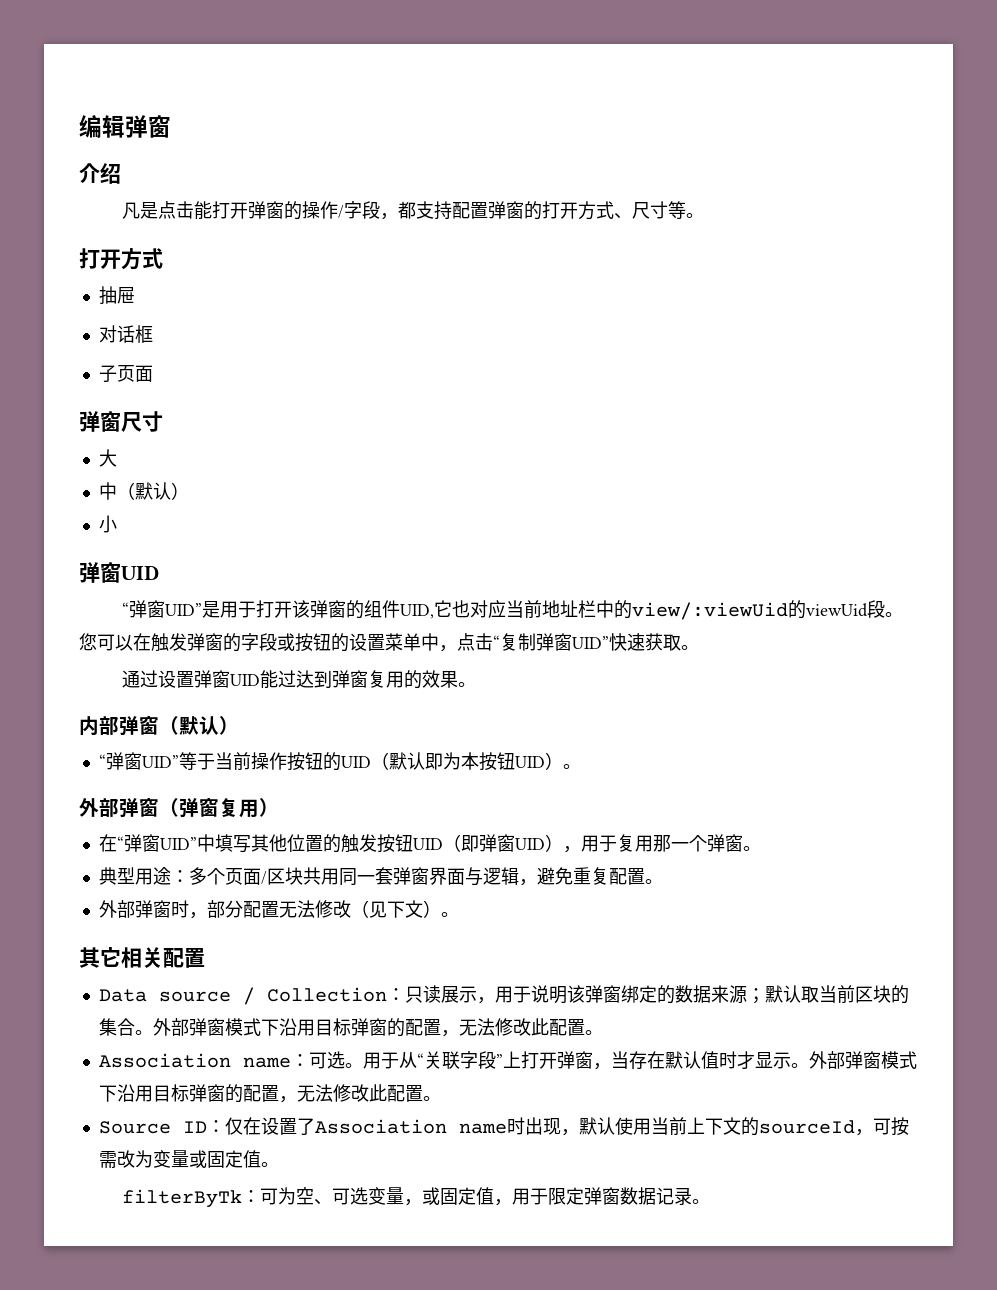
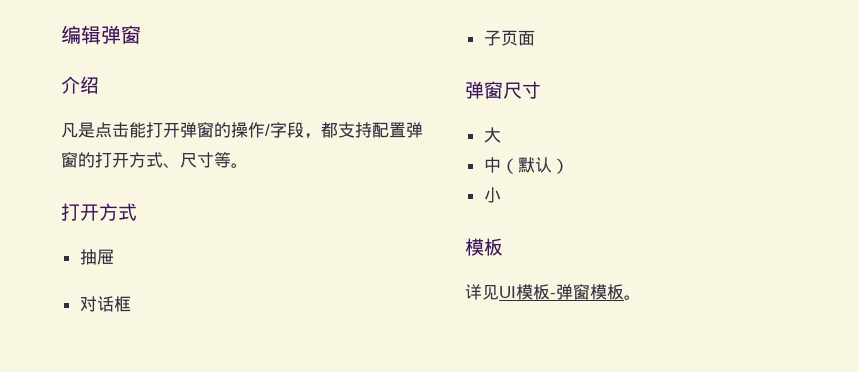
  小
- 弹窗UID
- “弹窗UID”是用于打开该弹窗的组件UID,它也对应当前地址栏中的view/:viewUid的viewUid段。您可以在触发弹窗的字段或按钮的设置菜单中，点击“复制弹窗UID”快速获取。
- 通过设置弹窗UID能过达到弹窗复用的效果。
- 内部弹窗（默认）
- “弹窗UID”等于当前操作按钮的UID（默认即为本按钮UID）。
- 外部弹窗（弹窗复用）
- 在“弹窗UID”中填写其他位置的触发按钮UID（即弹窗UID），用于复用那一个弹窗。
- 典型用途：多个页面/区块共用同一套弹窗界面与逻辑，避免重复配置。
- 外部弹窗时，部分配置无法修改（见下文）。
- 其它相关配置
- Data source / Collection：只读展示，用于说明该弹窗绑定的数据来源；默认取当前区块的集合。外部弹窗模式下沿用目标弹窗的配置，无法修改此配置。
- Association name：可选。用于从“关联字段”上打开弹窗，当存在默认值时才显示。外部弹窗模式下沿用目标弹窗的配置，无法修改此配置。
- Source ID：仅在设置了Association name时出现，默认使用当前上下文的sourceId，可按需改为变量或固定值。
- filterByTk：可为空、可选变量，或固定值，用于限定弹窗数据记录。
+ 模板
+ 详见UI模板-弹窗模板。

